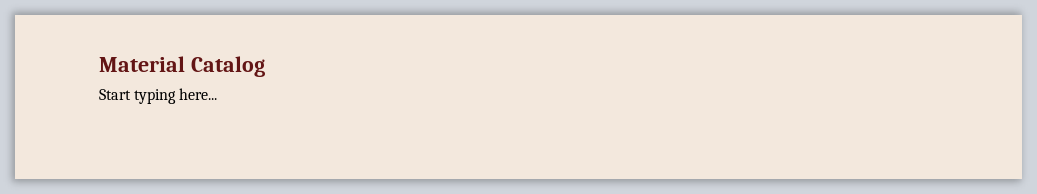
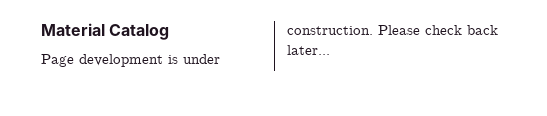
- Start typing here...
+ Page development is under construction. Please check back later...

